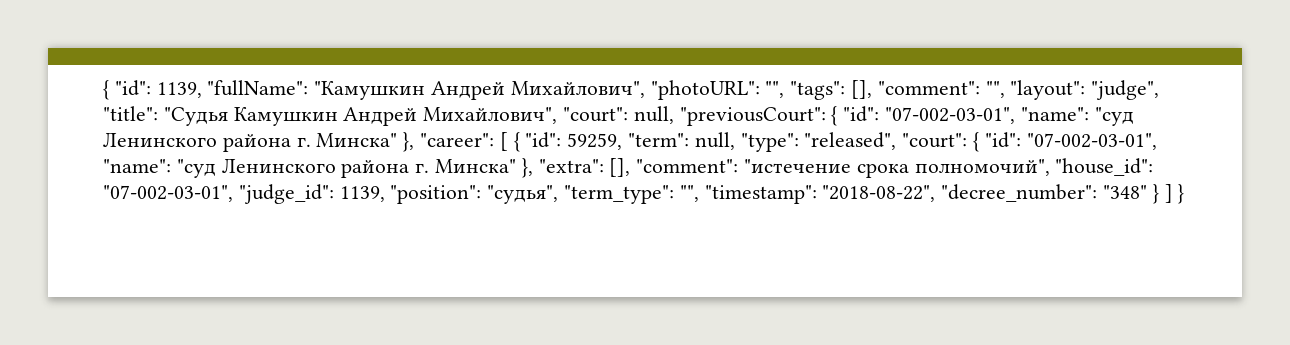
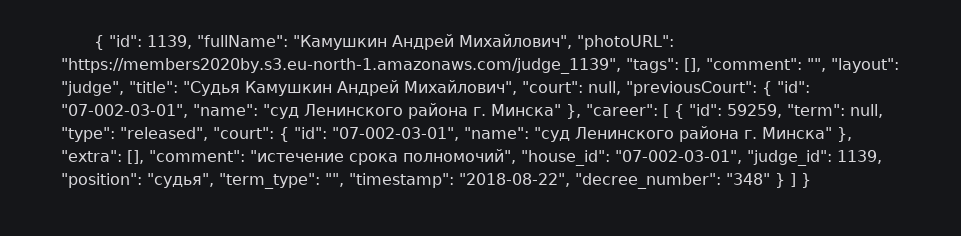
- "", "tags":
+ "https://members2020by.s3.eu-north-1.amazonaws.com/judge_1139", "tags":

